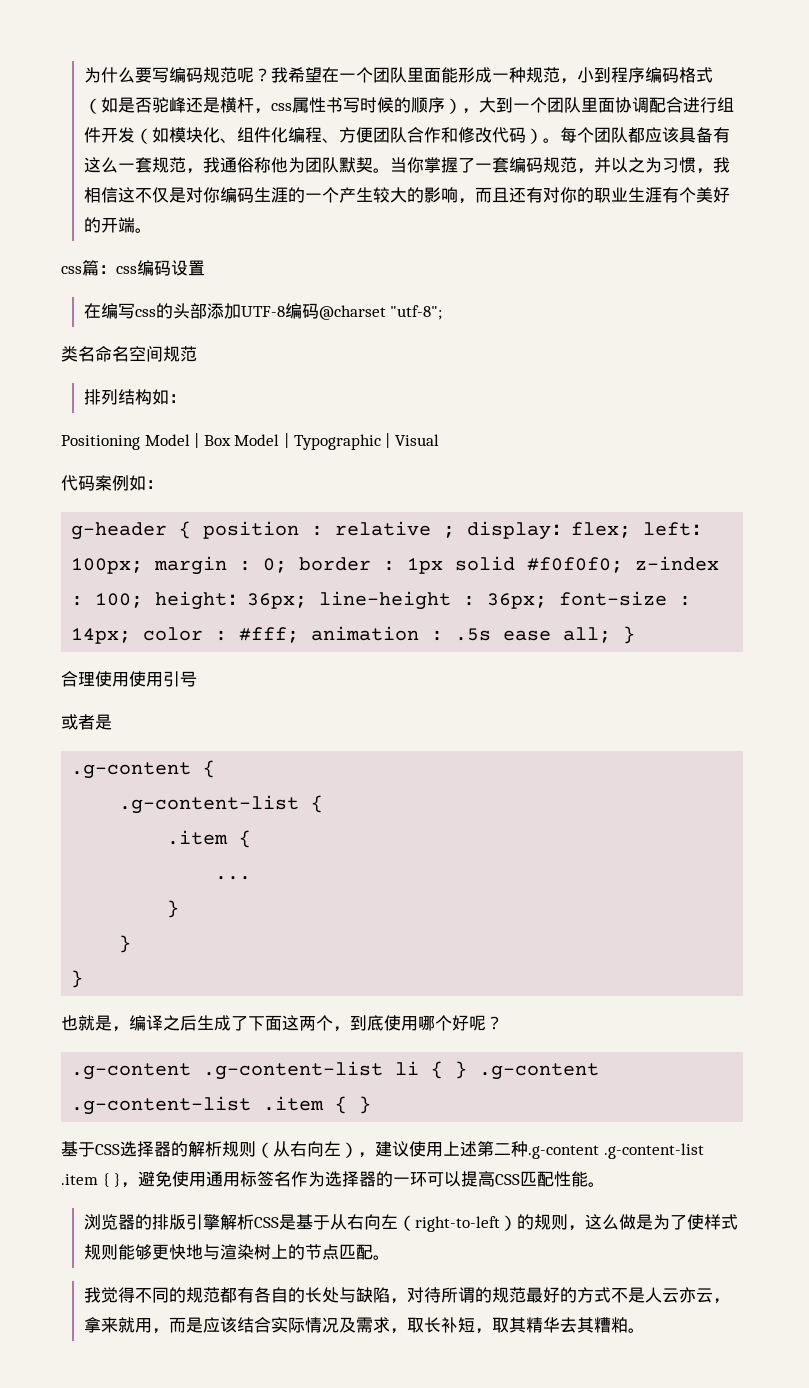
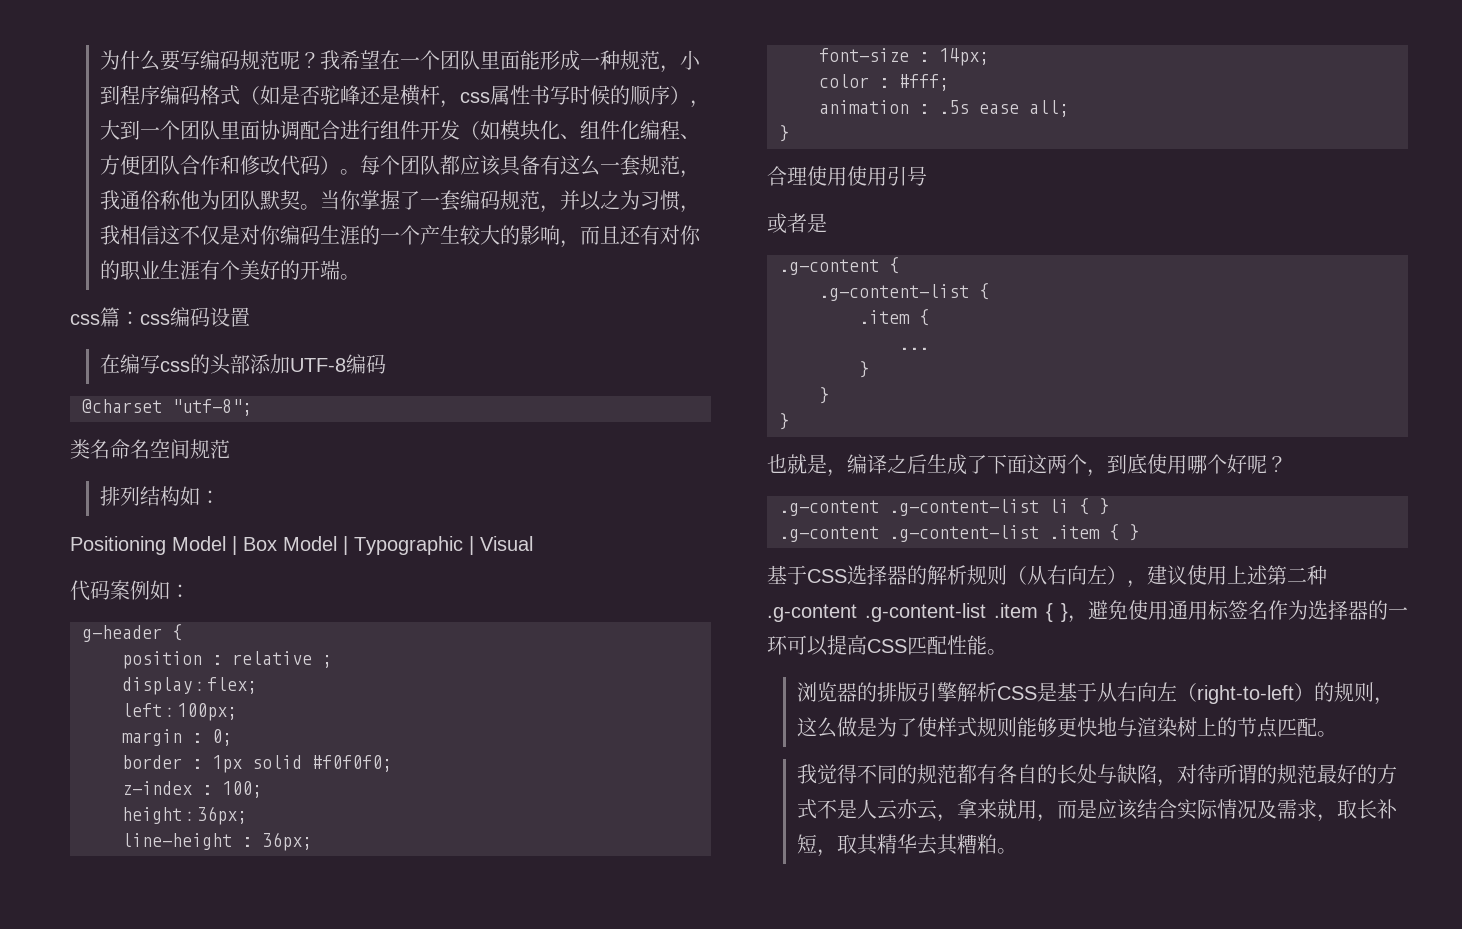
- 在编写css的头部添加UTF-8编码@charset "utf-8";
+ 在编写css的头部添加UTF-8编码
+ @charset "utf-8";
- g-header { position : relative ; display：flex; left：100px; margin : 0; border : 1px solid #f0f0f0; z-index : 100; height：36px; line-height : 36px; font-size : 14px; color : #fff; animation : .5s ease all; }
+ g-header {
+ position : relative ;
+ display：flex;
+ left：100px;
+ margin : 0;
+ border : 1px solid #f0f0f0;
+ z-index : 100;
+ height：36px;
+ line-height : 36px;
+ font-size : 14px;
+ color : #fff;
+ animation : .5s ease all;
+ }
- .g-content .g-content-list li { } .g-content .g-content-list .item { }
+ .g-content .g-content-list li { }
+ .g-content .g-content-list .item { }

